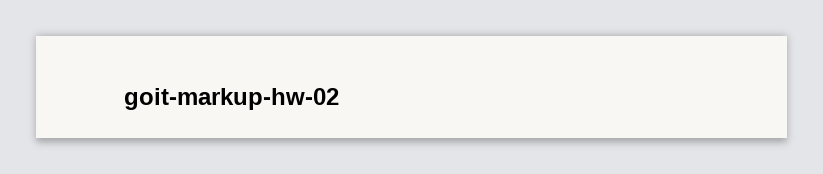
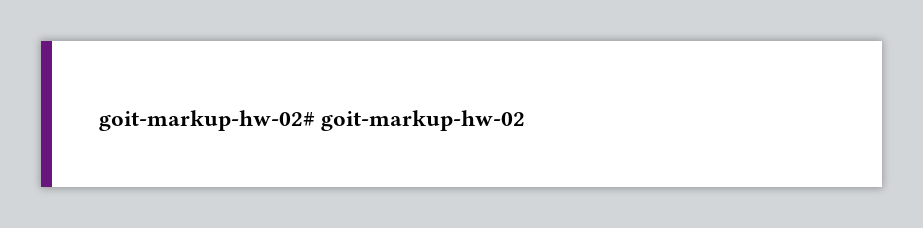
- goit-markup-hw-02
+ goit-markup-hw-02# goit-markup-hw-02

